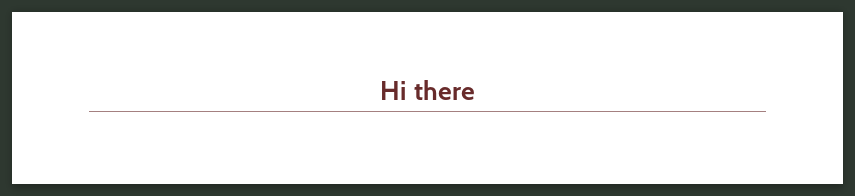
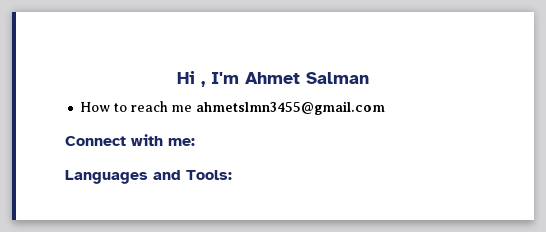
- Hi there
+ Hi , I'm Ahmet Salman
+ How to reach me ahmetslmn3455@gmail.com
+ Connect with me:
+ Languages and Tools:

